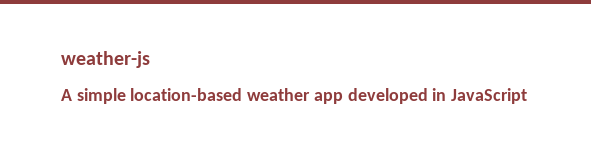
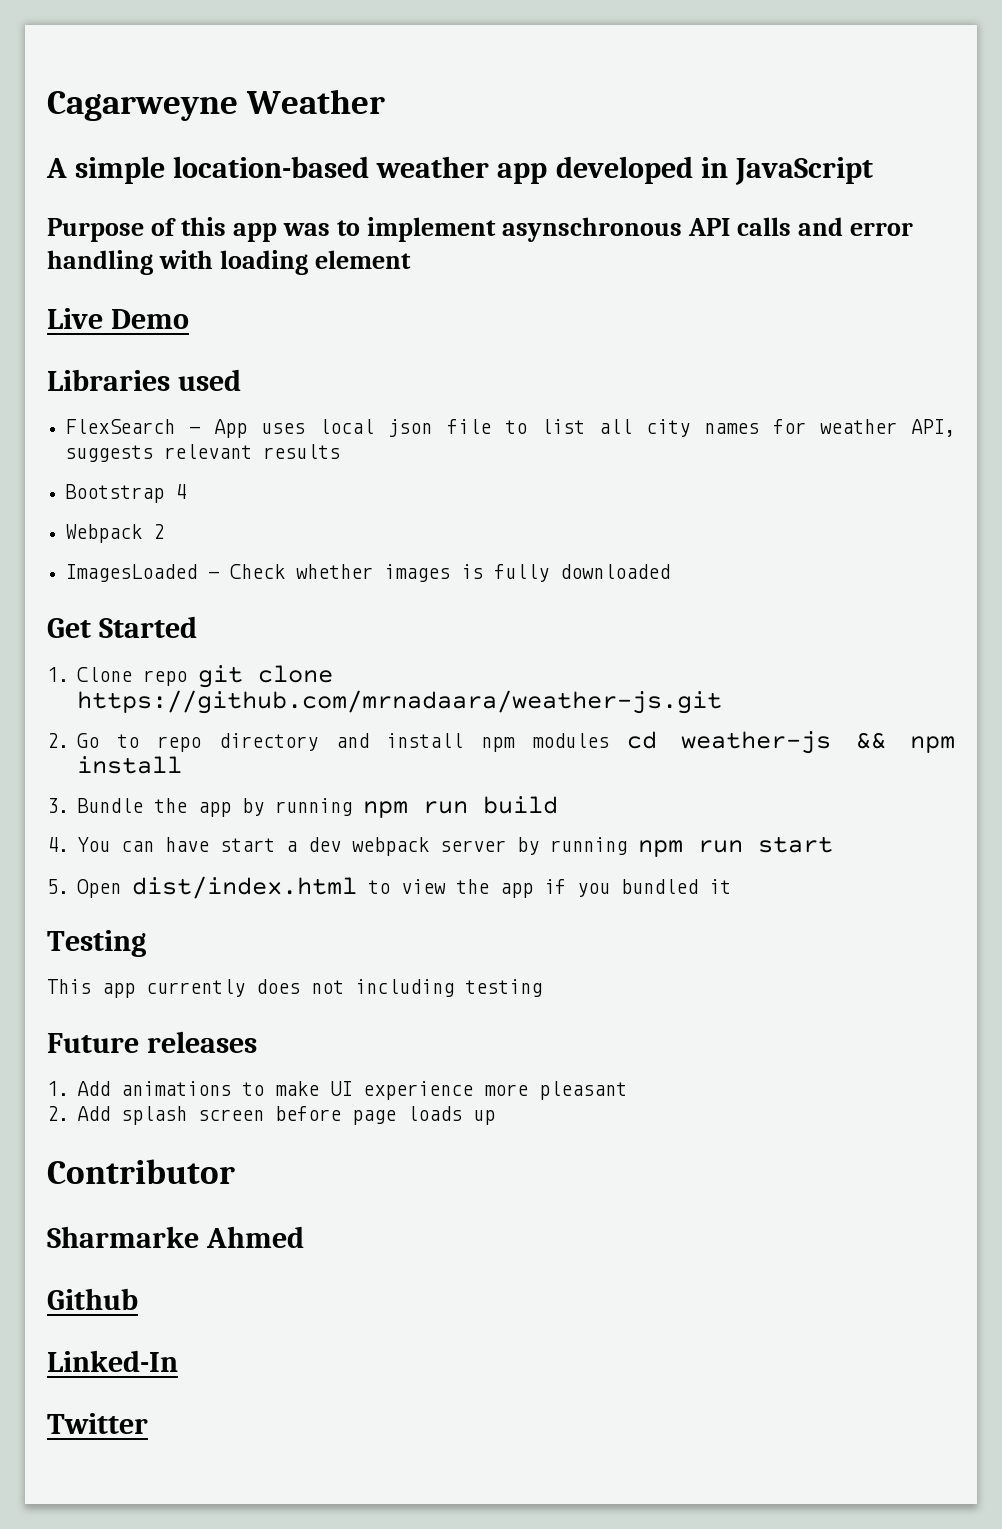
- weather-js
+ Cagarweyne Weather
+ Purpose of this app was to implement asynschronous API calls and error handling with loading element
+ Live Demo
+ Libraries used
+ FlexSearch - App uses local json file to list all city names for weather API, suggests relevant results
+ Bootstrap 4
+ Webpack 2
+ ImagesLoaded - Check whether images is fully downloaded
+ Get Started
+ 1. Clone repo git clone https://github.com/mrnadaara/weather-js.git
+ 2. Go to repo directory and install npm modules cd weather-js && npm install
+ 3. Bundle the app by running npm run build
+ 4. You can have start a dev webpack server by running npm run start
+ 5. Open dist/index.html to view the app if you bundled it
+ Testing
+ This app currently does not including testing
+ Future releases
+ 1. Add animations to make UI experience more pleasant
+ 2. Add splash screen before page loads up
+ Contributor
+ Sharmarke Ahmed
+ Github
+ Linked-In
+ Twitter

